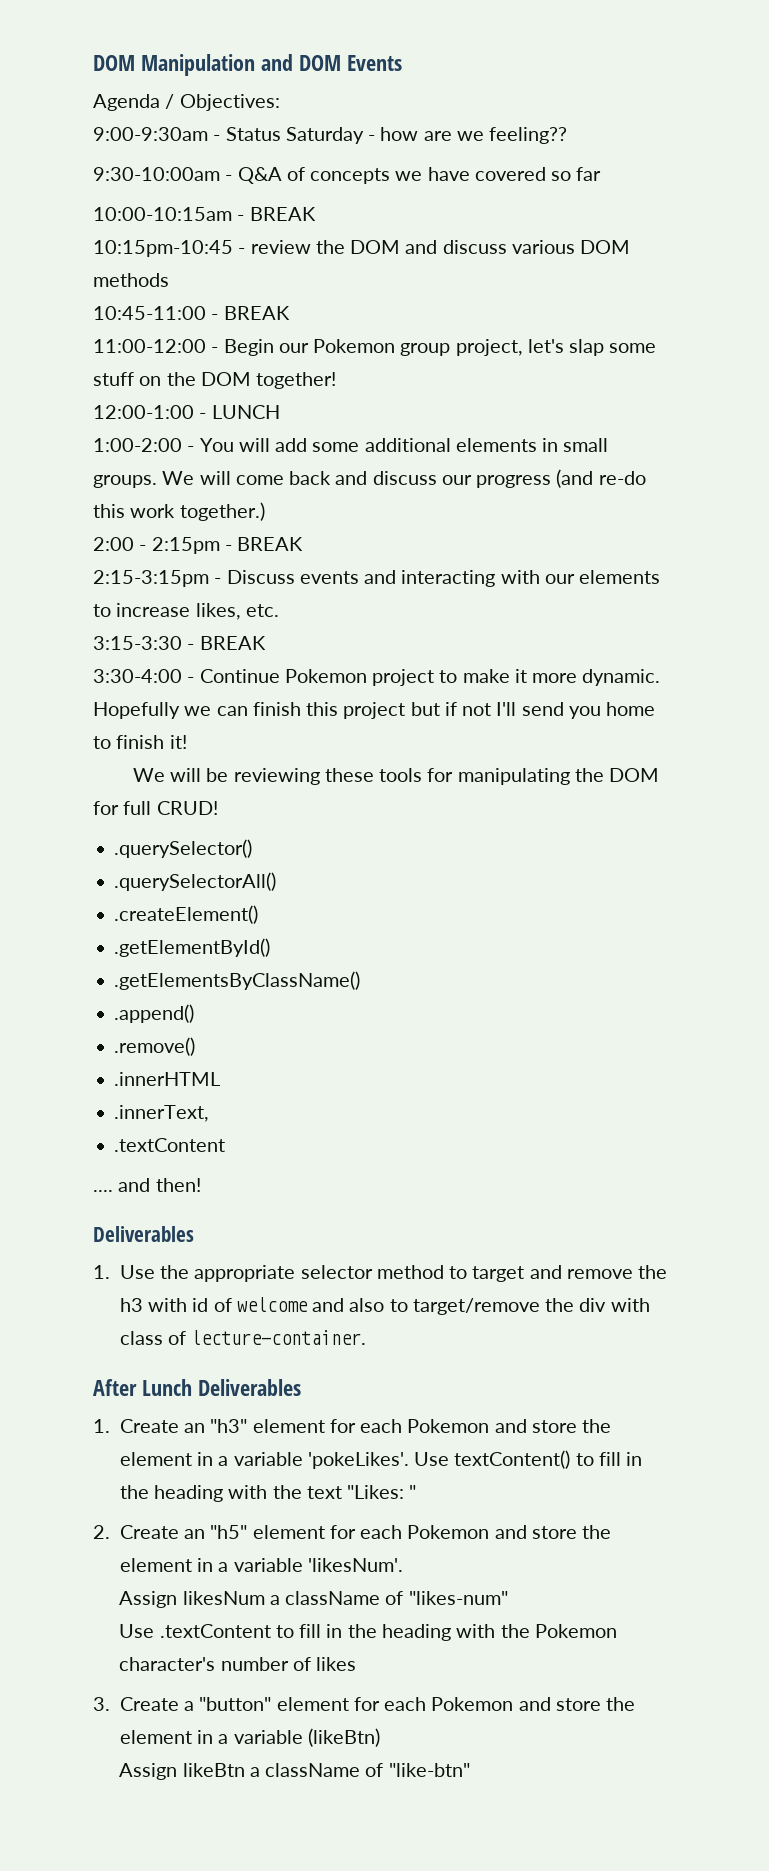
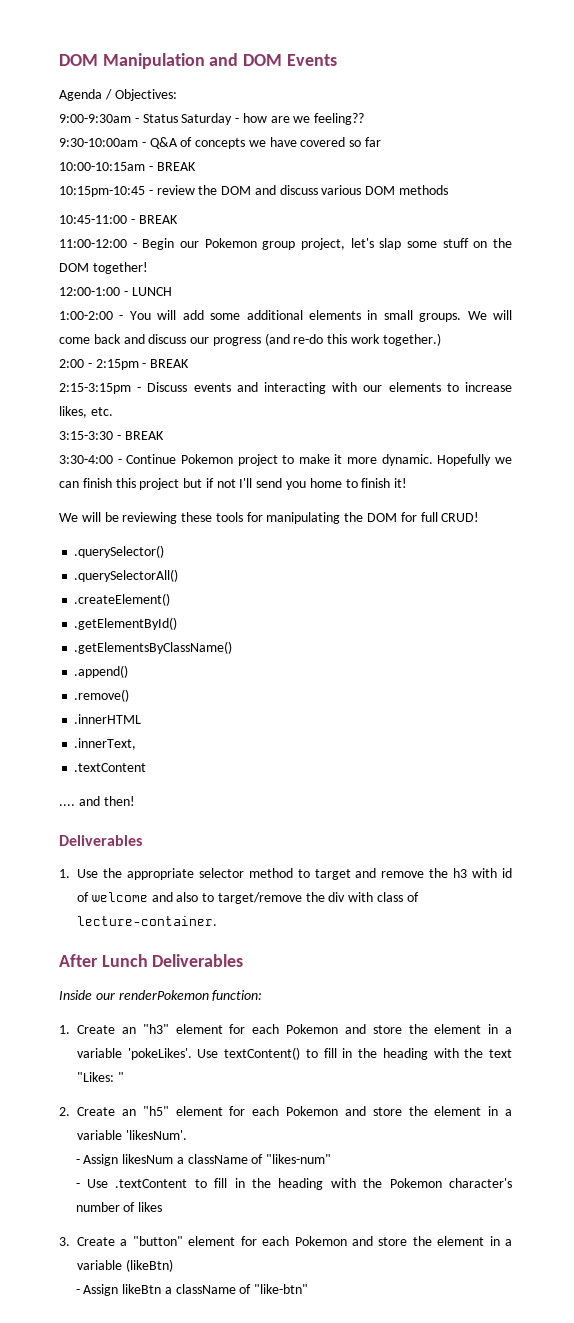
+ Inside our renderPokemon function:
- Assign likesNum a className of "likes-num"
+ - Assign likesNum a className of "likes-num"
- Use .textContent to fill in the heading with the Pokemon character's number of likes
+ - Use .textContent to fill in the heading with the Pokemon character's number of likes
- Assign likeBtn a className of "like-btn"
+ - Assign likeBtn a className of "like-btn"

